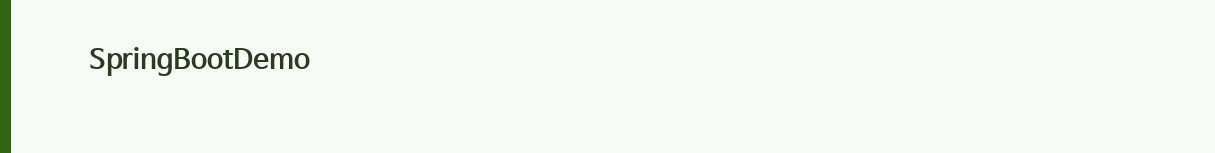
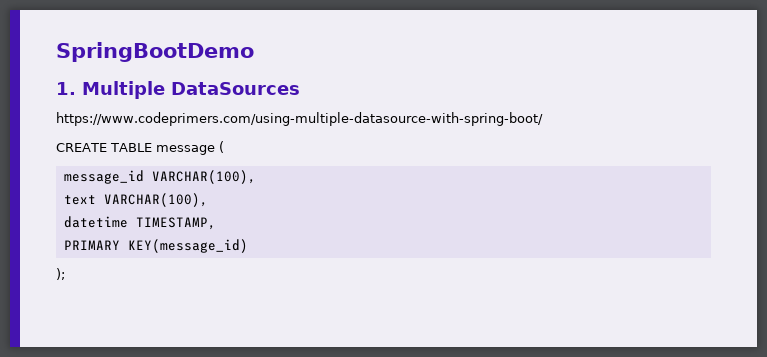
+ 1. Multiple DataSources
+ https://www.codeprimers.com/using-multiple-datasource-with-spring-boot/
+ CREATE TABLE message (
+ message_id VARCHAR(100),
+ text VARCHAR(100),
+ datetime TIMESTAMP,
+ PRIMARY KEY(message_id)
+ );

